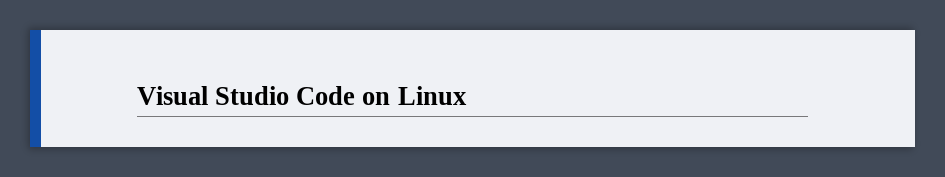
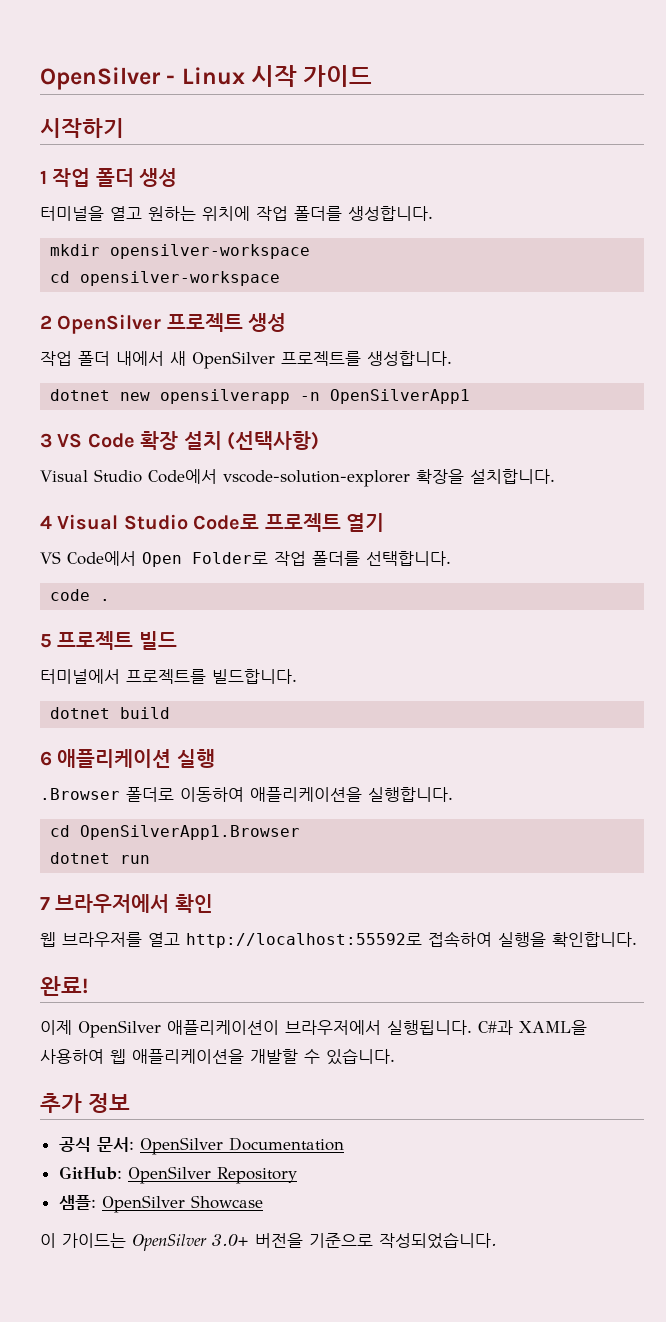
- Visual Studio Code on Linux
+ OpenSilver - Linux 시작 가이드
+ 시작하기
+ 1 작업 폴더 생성
+ 터미널을 열고 원하는 위치에 작업 폴더를 생성합니다.
+ mkdir opensilver-workspace
+ cd opensilver-workspace
+ 2 OpenSilver 프로젝트 생성
+ 작업 폴더 내에서 새 OpenSilver 프로젝트를 생성합니다.
+ dotnet new opensilverapp -n OpenSilverApp1
+ 3 VS Code 확장 설치 (선택사항)
+ Visual Studio Code에서 vscode-solution-explorer 확장을 설치합니다.
+ 4 Visual Studio Code로 프로젝트 열기
+ VS Code에서 Open Folder로 작업 폴더를 선택합니다.
+ code .
+ 5 프로젝트 빌드
+ 터미널에서 프로젝트를 빌드합니다.
+ dotnet build
+ 6 애플리케이션 실행
+ .Browser 폴더로 이동하여 애플리케이션을 실행합니다.
+ cd OpenSilverApp1.Browser
+ dotnet run
+ 7 브라우저에서 확인
+ 웹 브라우저를 열고 http://localhost:55592로 접속하여 실행을 확인합니다.
+ 완료!
+ 이제 OpenSilver 애플리케이션이 브라우저에서 실행됩니다. C#과 XAML을 사용하여 웹 애플리케이션을 개발할 수 있습니다.
+ 추가 정보
+ 공식 문서: OpenSilver Documentation
+ GitHub: OpenSilver Repository
+ 샘플: OpenSilver Showcase
+ 이 가이드는 OpenSilver 3.0+ 버전을 기준으로 작성되었습니다.

